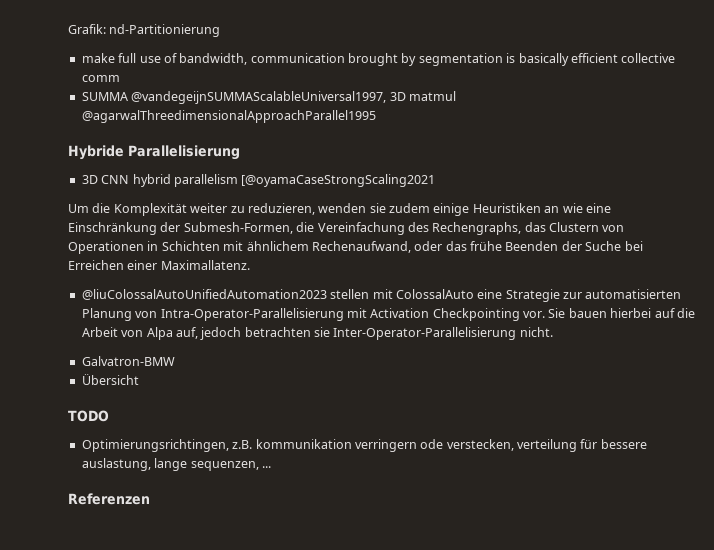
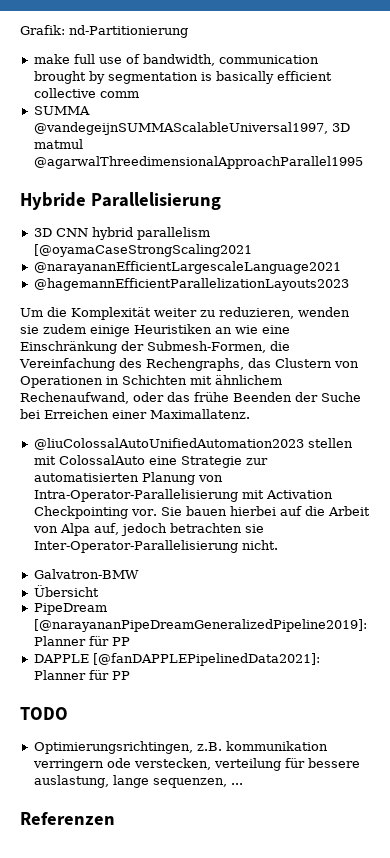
+ @narayananEfficientLargescaleLanguage2021
+ @hagemannEfficientParallelizationLayouts2023
+ PipeDream [@narayananPipeDreamGeneralizedPipeline2019]: Planner für PP
+ DAPPLE [@fanDAPPLEPipelinedData2021]: Planner für PP

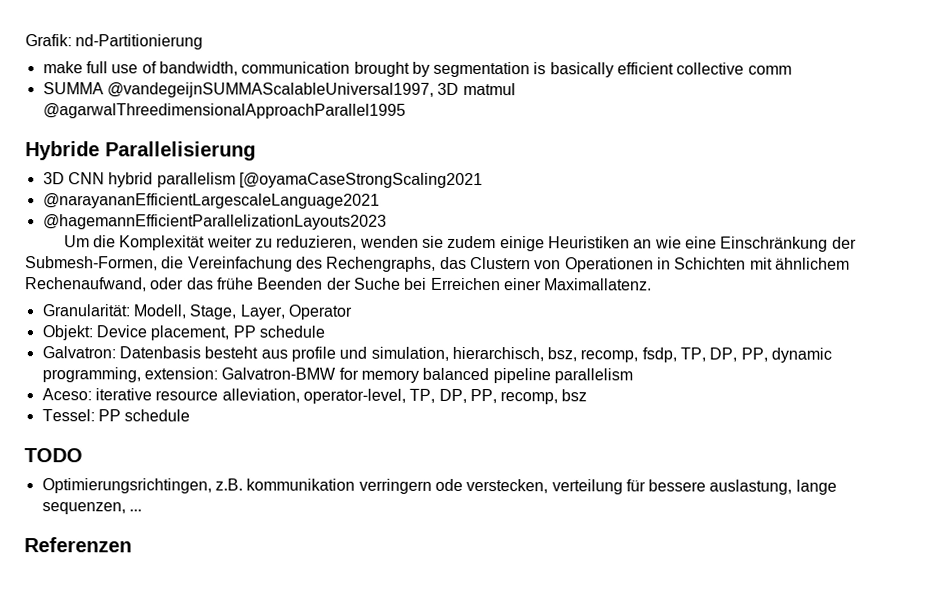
- @liuColossalAutoUnifiedAutomation2023 stellen mit ColossalAuto eine Strategie zur automatisierten Planung von Intra-Operator-Parallelisierung mit Activation Checkpointing vor. Sie bauen hierbei auf die Arbeit von Alpa auf, jedoch betrachten sie Inter-Operator-Parallelisierung nicht.
- Galvatron-BMW
- Übersicht
- PipeDream [@narayananPipeDreamGeneralizedPipeline2019]: Planner für PP
- DAPPLE [@fanDAPPLEPipelinedData2021]: Planner für PP
+ Granularität: Modell, Stage, Layer, Operator
+ Objekt: Device placement, PP schedule
+ Galvatron: Datenbasis besteht aus profile und simulation, hierarchisch, bsz, recomp, fsdp, TP, DP, PP, dynamic programming, extension: Galvatron-BMW for memory balanced pipeline parallelism
+ Aceso: iterative resource alleviation, operator-level, TP, DP, PP, recomp, bsz
+ Tessel: PP schedule

